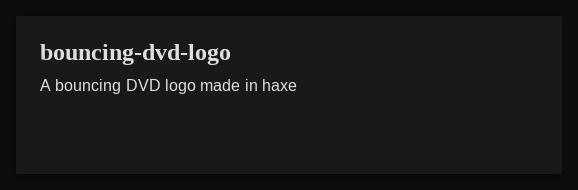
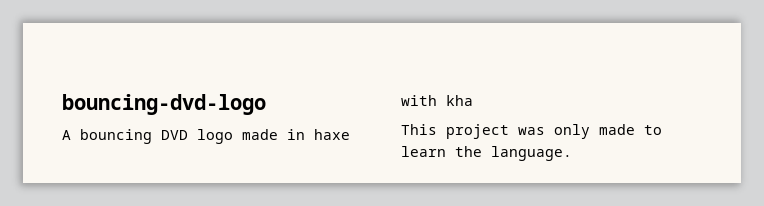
- A bouncing DVD logo made in haxe
+ A bouncing DVD logo made in haxe with kha
+ This project was only made to learn the language.

